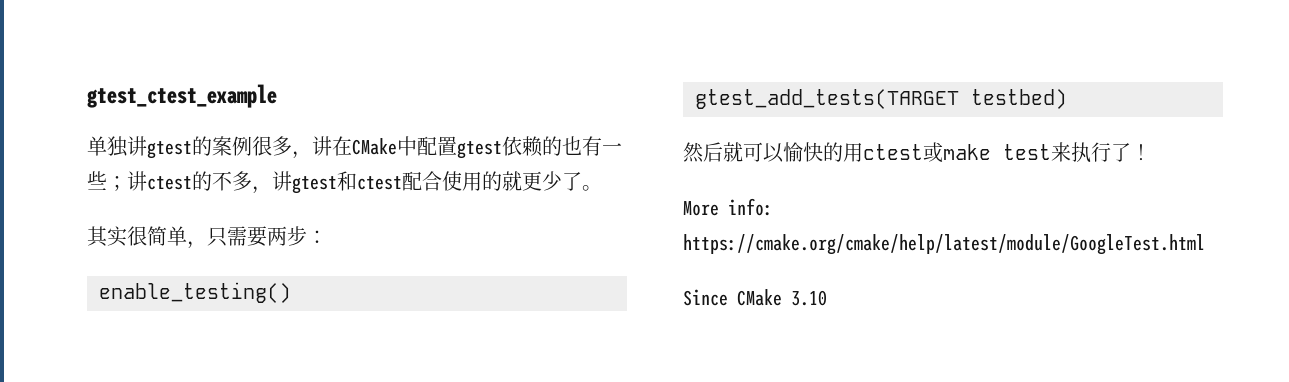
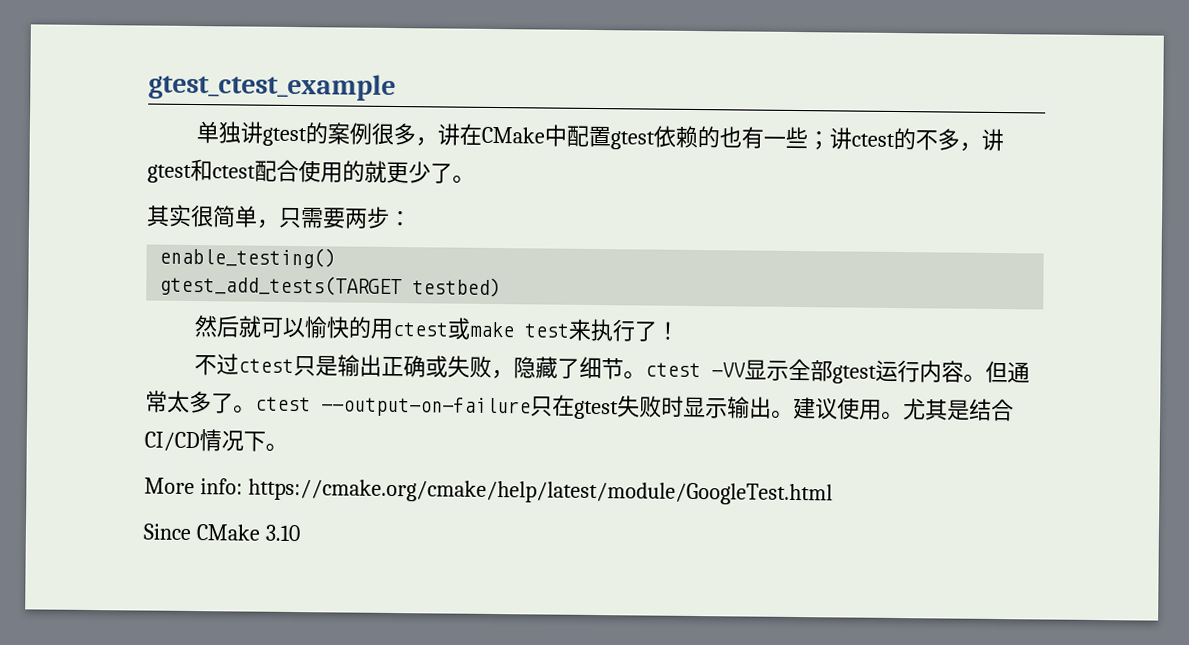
+ 不过ctest只是输出正确或失败，隐藏了细节。ctest -VV显示全部gtest运行内容。但通常太多了。ctest --output-on-failure只在gtest失败时显示输出。建议使用。尤其是结合CI/CD情况下。

